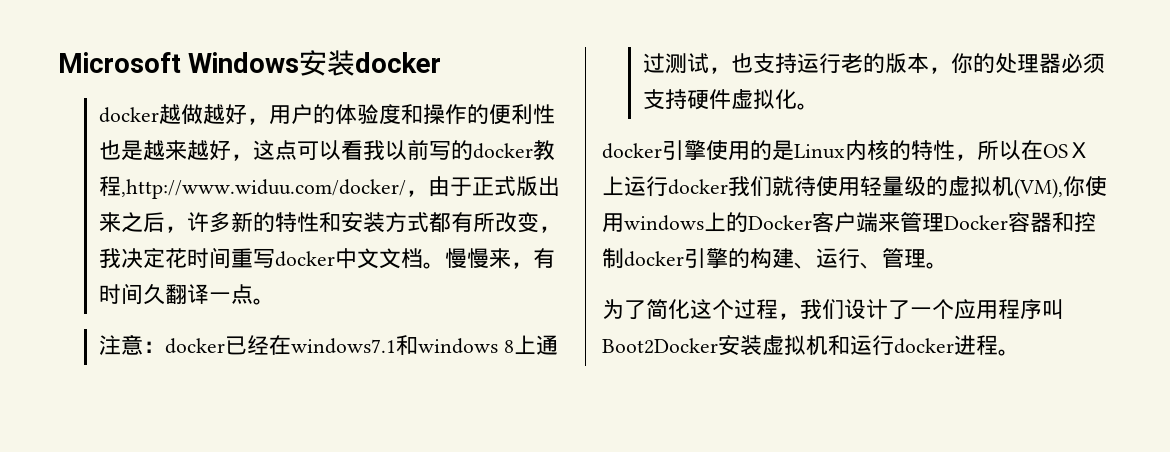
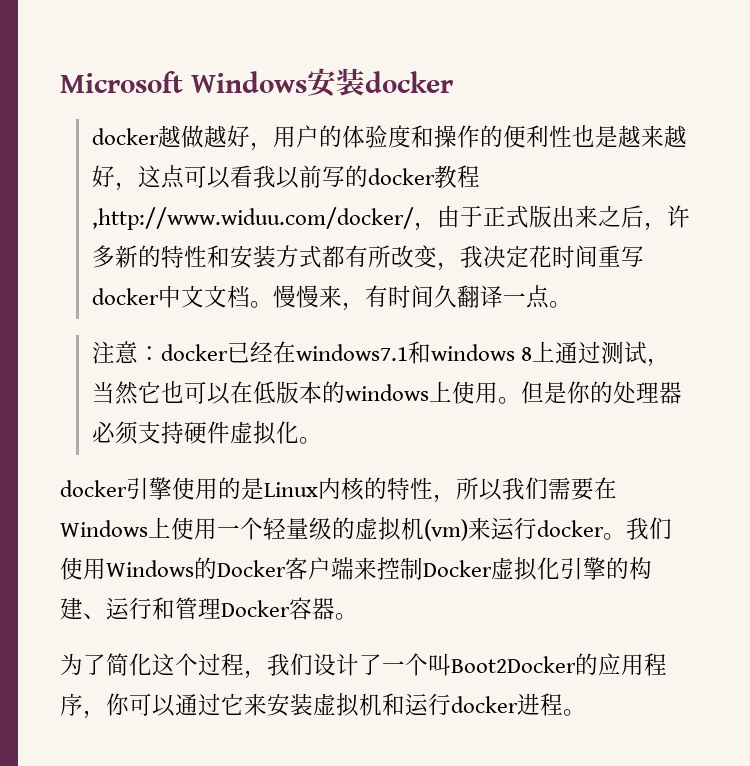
- 注意：docker已经在windows7.1和windows 8上通过测试，也支持运行老的版本，你的处理器必须支持硬件虚拟化。
+ 注意：docker已经在windows7.1和windows 8上通过测试，当然它也可以在低版本的windows上使用。但是你的处理器必须支持硬件虚拟化。
- docker引擎使用的是Linux内核的特性，所以在OSＸ上运行docker我们就待使用轻量级的虚拟机(VM),你使用windows上的Docker客户端来管理Docker容器和控制docker引擎的构建、运行、管理。
+ docker引擎使用的是Linux内核的特性，所以我们需要在Windows上使用一个轻量级的虚拟机(vm)来运行docker。我们使用Windows的Docker客户端来控制Docker虚拟化引擎的构建、运行和管理Docker容器。
- 为了简化这个过程，我们设计了一个应用程序叫Boot2Docker安装虚拟机和运行docker进程。
+ 为了简化这个过程，我们设计了一个叫Boot2Docker的应用程序，你可以通过它来安装虚拟机和运行docker进程。

